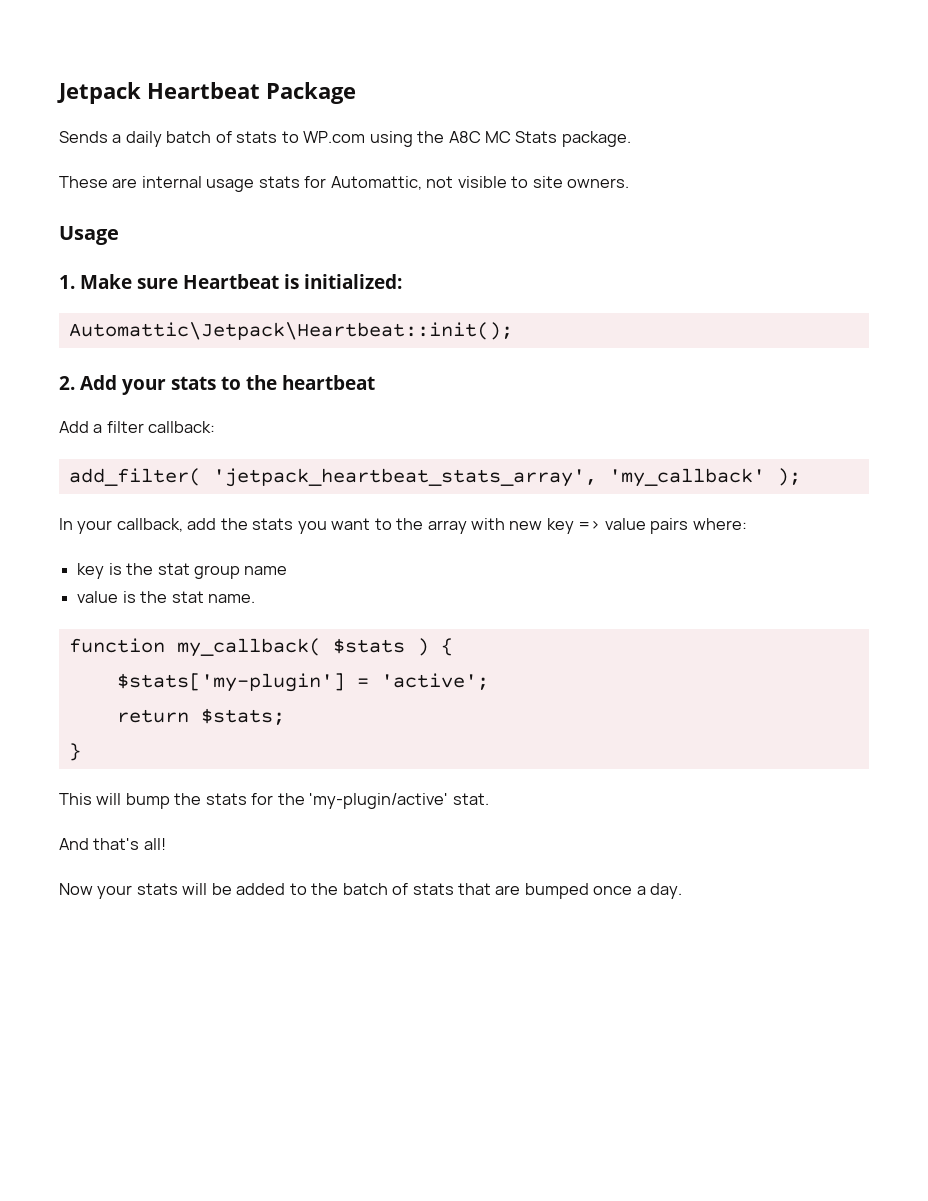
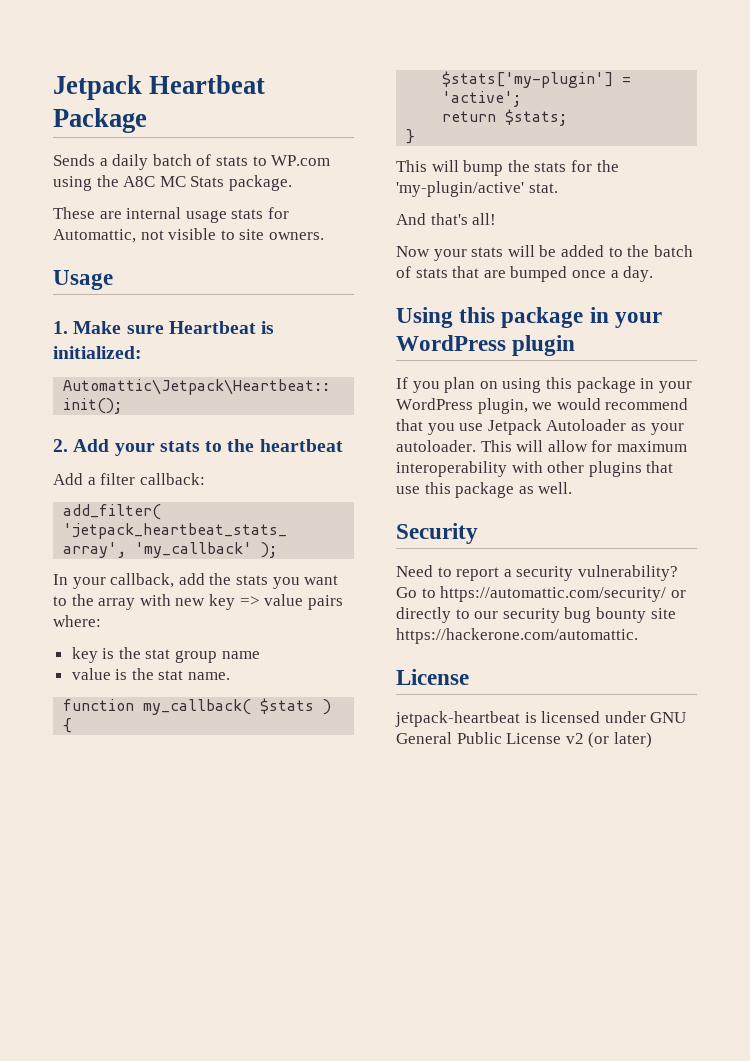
+ Using this package in your WordPress plugin
+ If you plan on using this package in your WordPress plugin, we would recommend that you use Jetpack Autoloader as your autoloader. This will allow for maximum interoperability with other plugins that use this package as well.
+ Security
+ Need to report a security vulnerability? Go to https://automattic.com/security/ or directly to our security bug bounty site https://hackerone.com/automattic.
+ License
+ jetpack-heartbeat is licensed under GNU General Public License v2 (or later)

